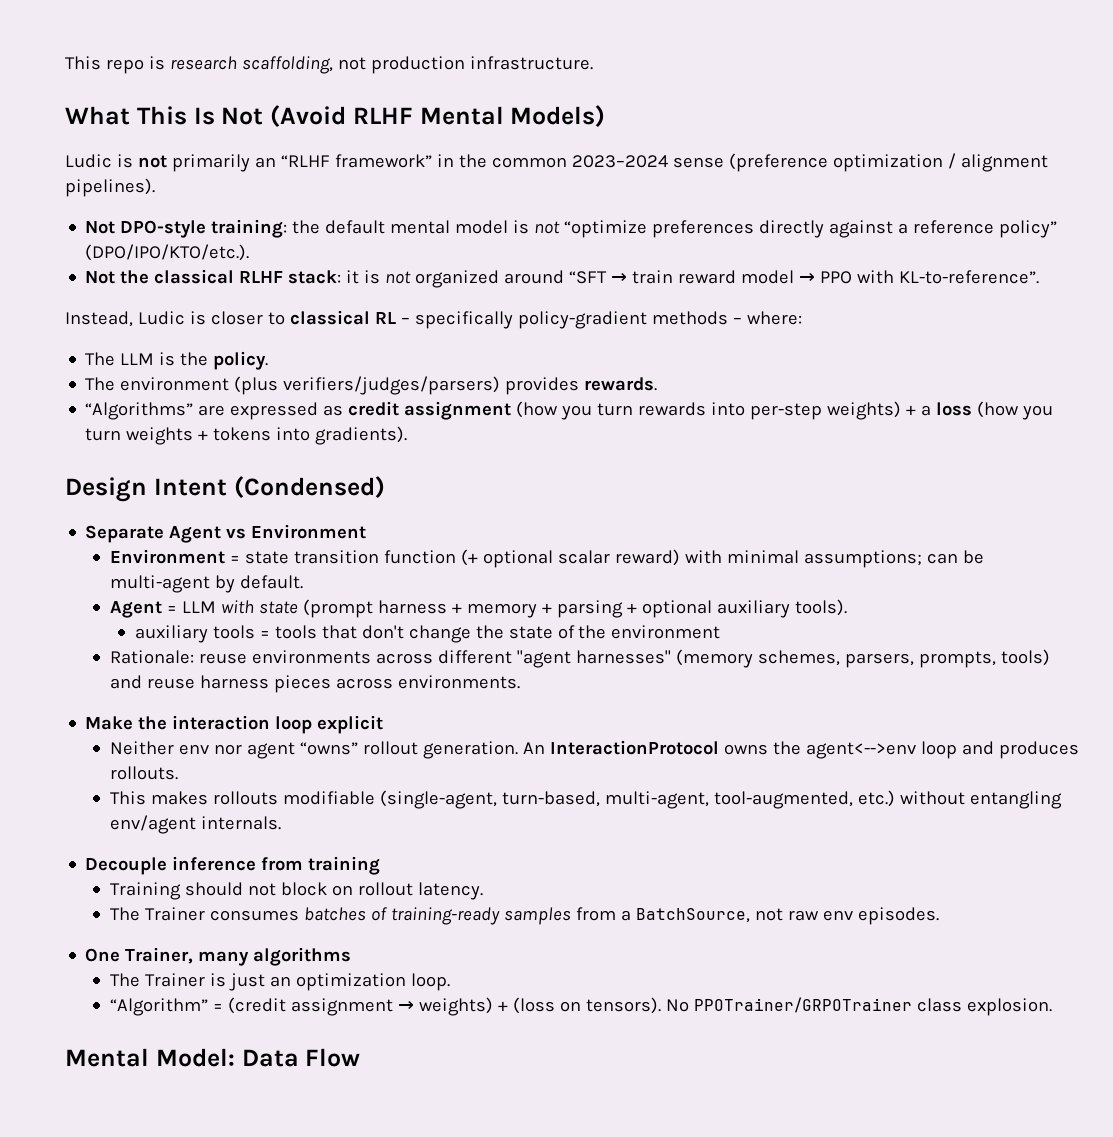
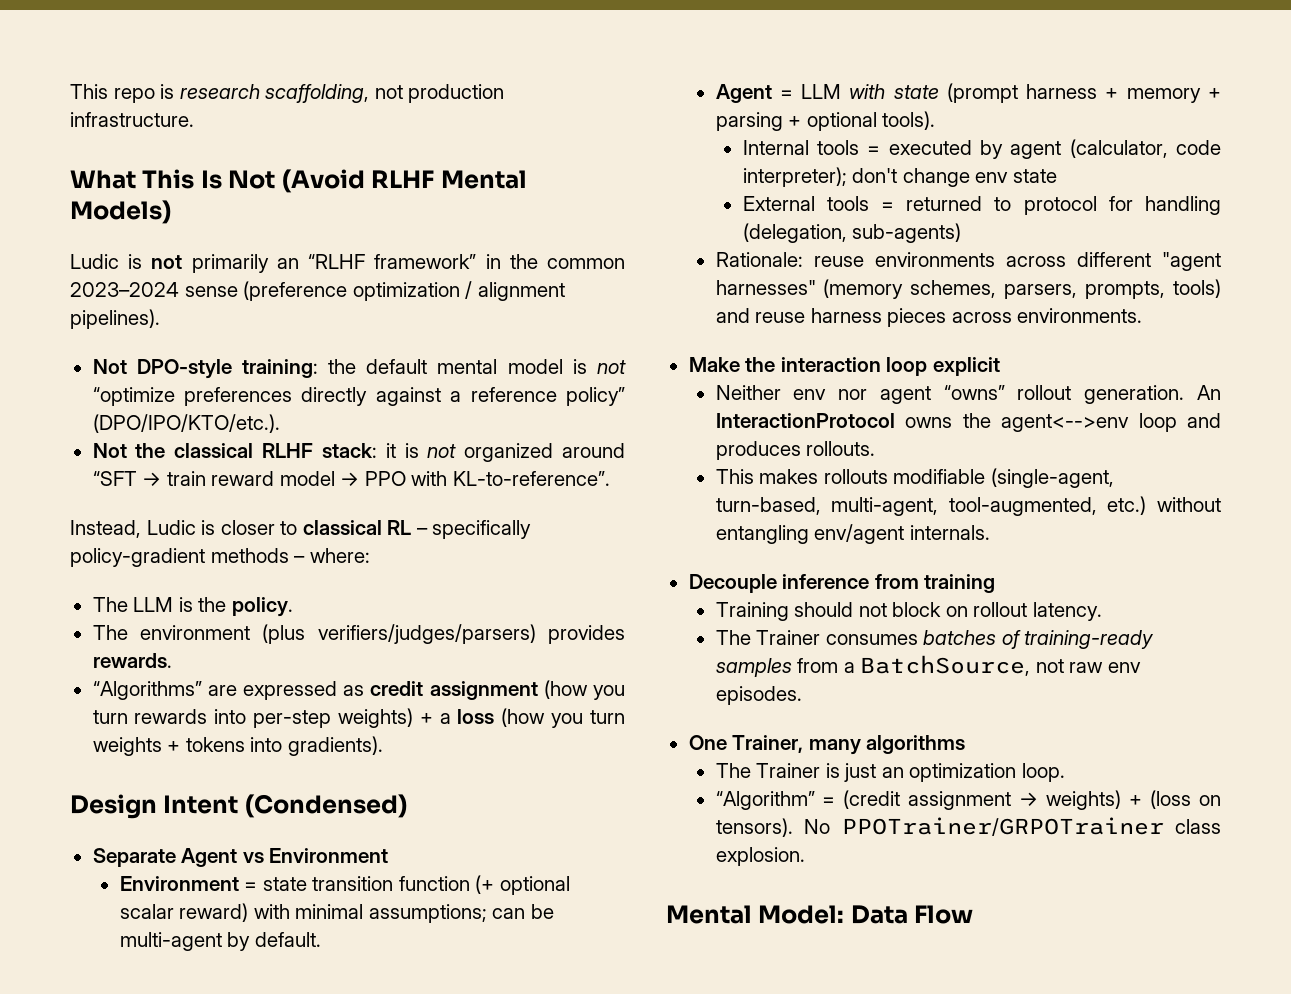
- Agent = LLM with state (prompt harness + memory + parsing + optional auxiliary tools).
+ Agent = LLM with state (prompt harness + memory + parsing + optional tools).
- auxiliary tools = tools that don't change the state of the environment
+ Internal tools = executed by agent (calculator, code interpreter); don't change env state
+ External tools = returned to protocol for handling (delegation, sub-agents)

